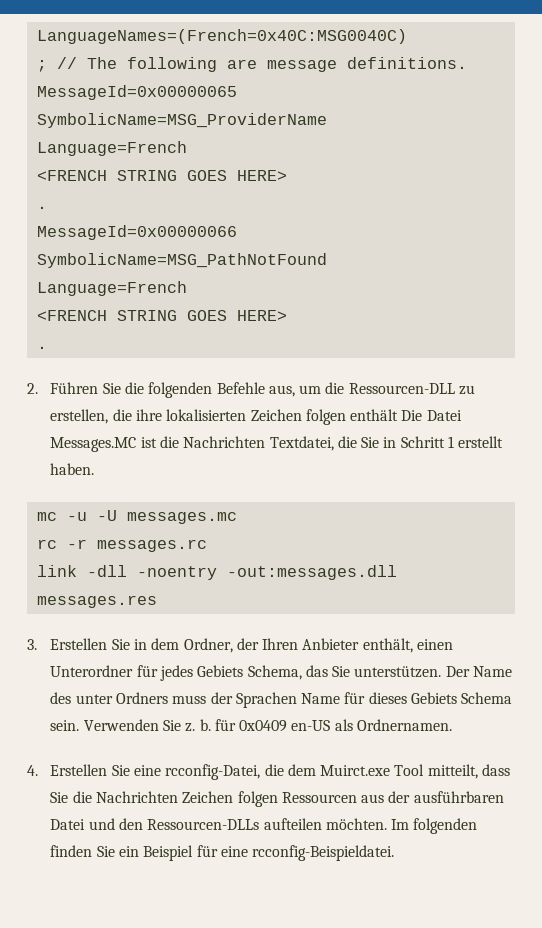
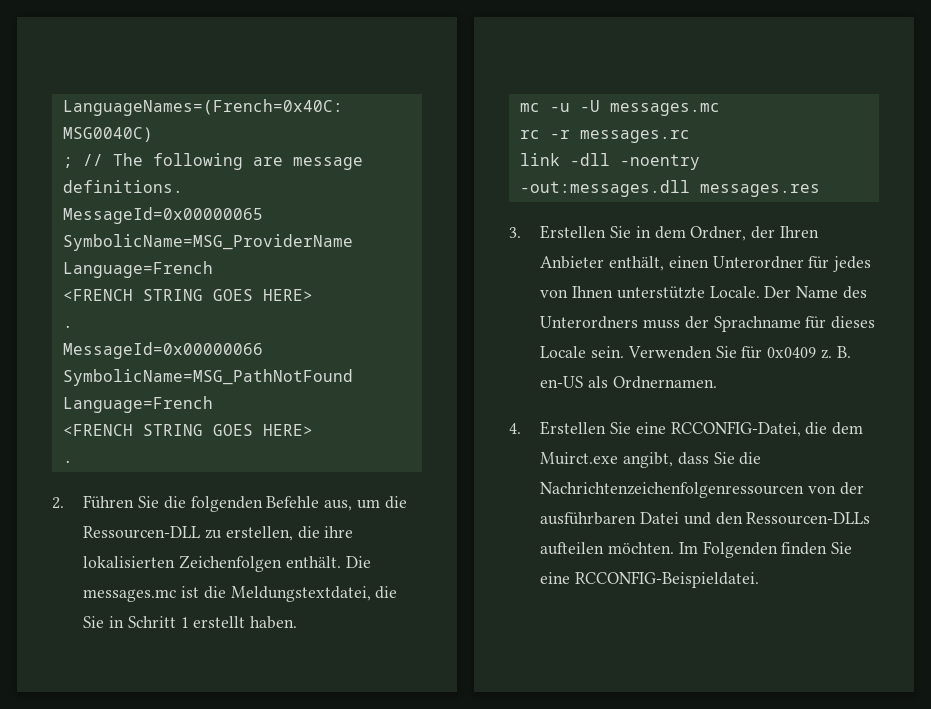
- 2. Führen Sie die folgenden Befehle aus, um die Ressourcen-DLL zu erstellen, die ihre lokalisierten Zeichen folgen enthält Die Datei Messages.MC ist die Nachrichten Textdatei, die Sie in Schritt 1 erstellt haben.
+ 2. Führen Sie die folgenden Befehle aus, um die Ressourcen-DLL zu erstellen, die ihre lokalisierten Zeichenfolgen enthält. Die messages.mc ist die Meldungstextdatei, die Sie in Schritt 1 erstellt haben.
- 3. Erstellen Sie in dem Ordner, der Ihren Anbieter enthält, einen Unterordner für jedes Gebiets Schema, das Sie unterstützen. Der Name des unter Ordners muss der Sprachen Name für dieses Gebiets Schema sein. Verwenden Sie z. b. für 0x0409 en-US als Ordnernamen.
+ 3. Erstellen Sie in dem Ordner, der Ihren Anbieter enthält, einen Unterordner für jedes von Ihnen unterstützte Locale. Der Name des Unterordners muss der Sprachname für dieses Locale sein. Verwenden Sie für 0x0409 z. B. en-US als Ordnernamen.
- 4. Erstellen Sie eine rcconfig-Datei, die dem Muirct.exe Tool mitteilt, dass Sie die Nachrichten Zeichen folgen Ressourcen aus der ausführbaren Datei und den Ressourcen-DLLs aufteilen möchten.
+ 4. Erstellen Sie eine RCCONFIG-Datei, die dem Muirct.exe angibt, dass Sie die Nachrichtenzeichenfolgenressourcen von der ausführbaren Datei und den Ressourcen-DLLs aufteilen möchten.
- Im folgenden finden Sie ein Beispiel für eine rcconfig-Beispieldatei.
+ Im Folgenden finden Sie eine RCCONFIG-Beispieldatei.

